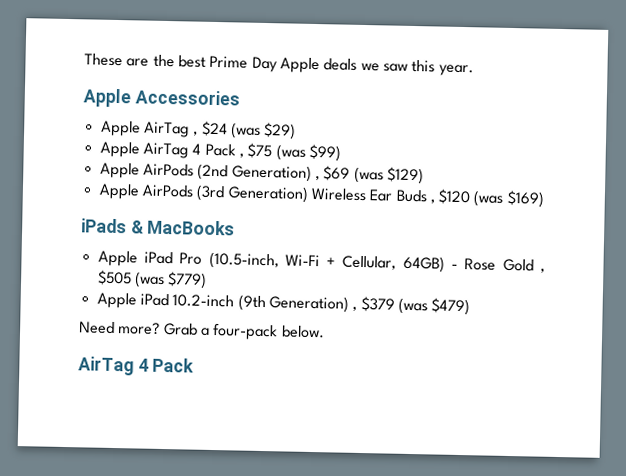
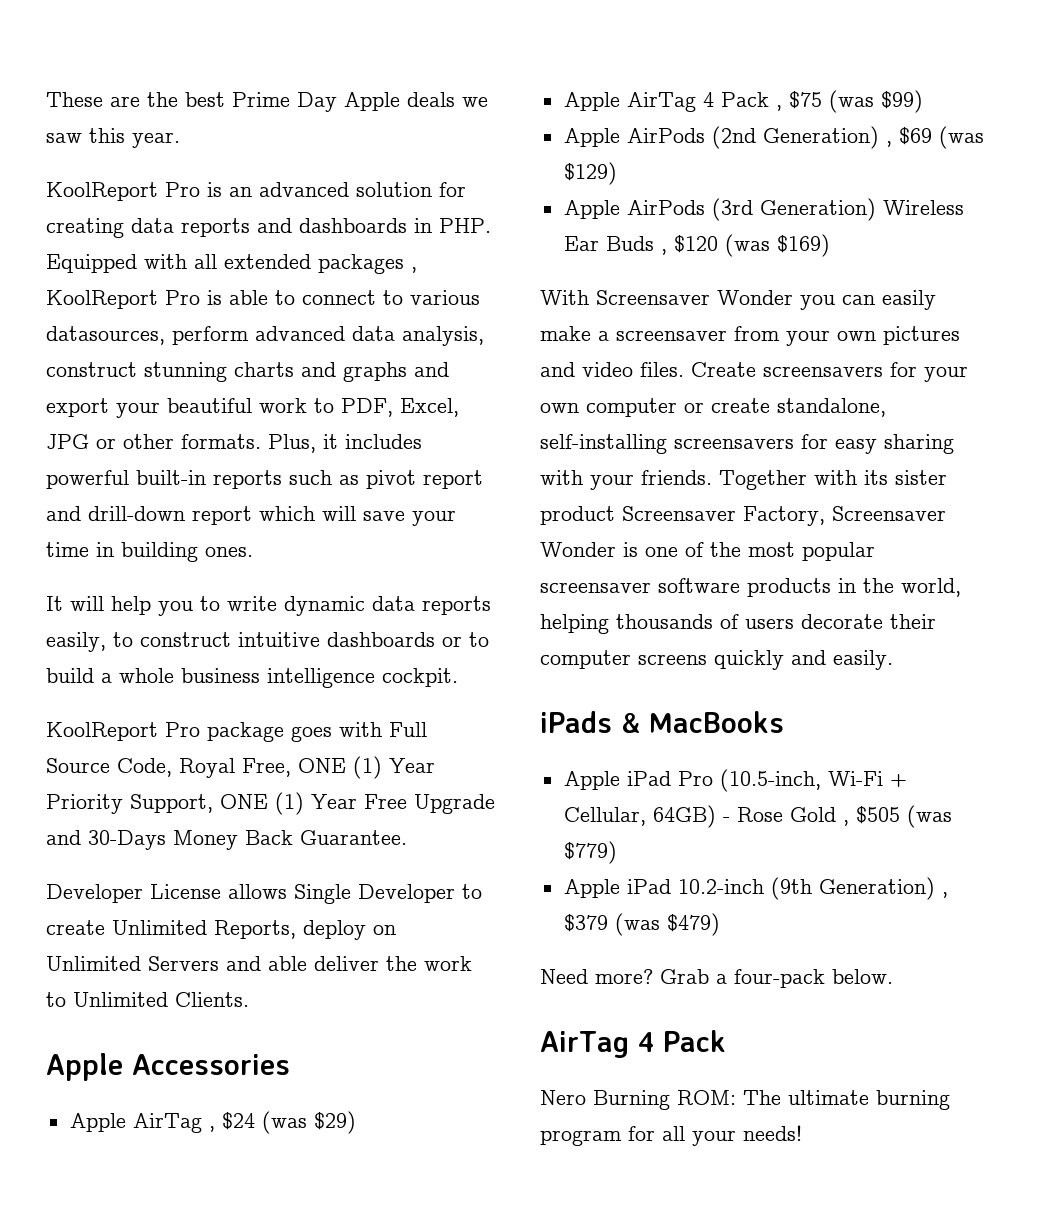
+ KoolReport Pro is an advanced solution for creating data reports and dashboards in PHP. Equipped with all extended packages , KoolReport Pro is able to connect to various datasources, perform advanced data analysis, construct stunning charts and graphs and export your beautiful work to PDF, Excel, JPG or other formats. Plus, it includes powerful built-in reports such as pivot report and drill-down report which will save your time in building ones.
+ It will help you to write dynamic data reports easily, to construct intuitive dashboards or to build a whole business intelligence cockpit.
+ KoolReport Pro package goes with Full Source Code, Royal Free, ONE (1) Year Priority Support, ONE (1) Year Free Upgrade and 30-Days Money Back Guarantee.
+ Developer License allows Single Developer to create Unlimited Reports, deploy on Unlimited Servers and able deliver the work to Unlimited Clients.
+ With Screensaver Wonder you can easily make a screensaver from your own pictures and video files. Create screensavers for your own computer or create standalone, self-installing screensavers for easy sharing with your friends. Together with its sister product Screensaver Factory, Screensaver Wonder is one of the most popular screensaver software products in the world, helping thousands of users decorate their computer screens quickly and easily.
+ Nero Burning ROM: The ultimate burning program for all your needs!

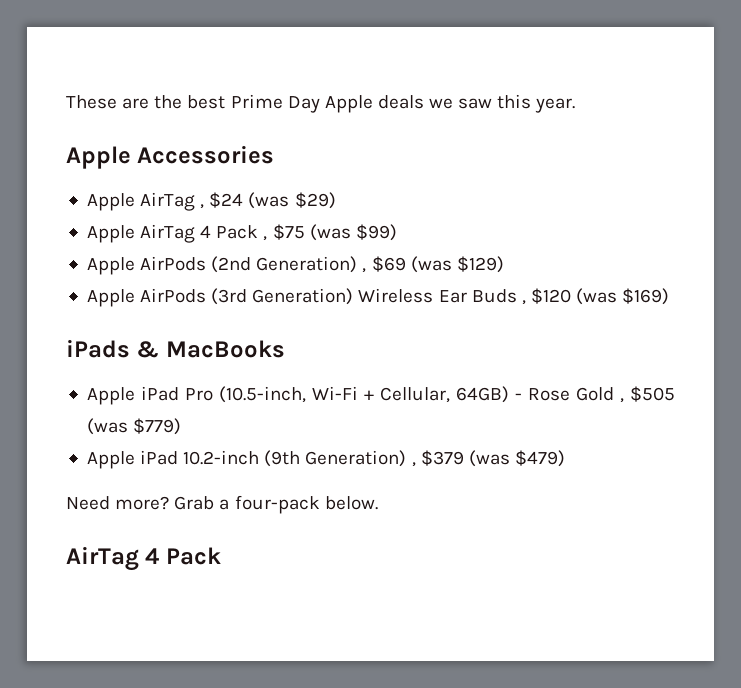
- KoolReport Pro is an advanced solution for creating data reports and dashboards in PHP. Equipped with all extended packages , KoolReport Pro is able to connect to various datasources, perform advanced data analysis, construct stunning charts and graphs and export your beautiful work to PDF, Excel, JPG or other formats. Plus, it includes powerful built-in reports such as pivot report and drill-down report which will save your time in building ones.
- It will help you to write dynamic data reports easily, to construct intuitive dashboards or to build a whole business intelligence cockpit.
- KoolReport Pro package goes with Full Source Code, Royal Free, ONE (1) Year Priority Support, ONE (1) Year Free Upgrade and 30-Days Money Back Guarantee.
- Developer License allows Single Developer to create Unlimited Reports, deploy on Unlimited Servers and able deliver the work to Unlimited Clients.
- With Screensaver Wonder you can easily make a screensaver from your own pictures and video files. Create screensavers for your own computer or create standalone, self-installing screensavers for easy sharing with your friends. Together with its sister product Screensaver Factory, Screensaver Wonder is one of the most popular screensaver software products in the world, helping thousands of users decorate their computer screens quickly and easily.
- Nero Burning ROM: The ultimate burning program for all your needs!

